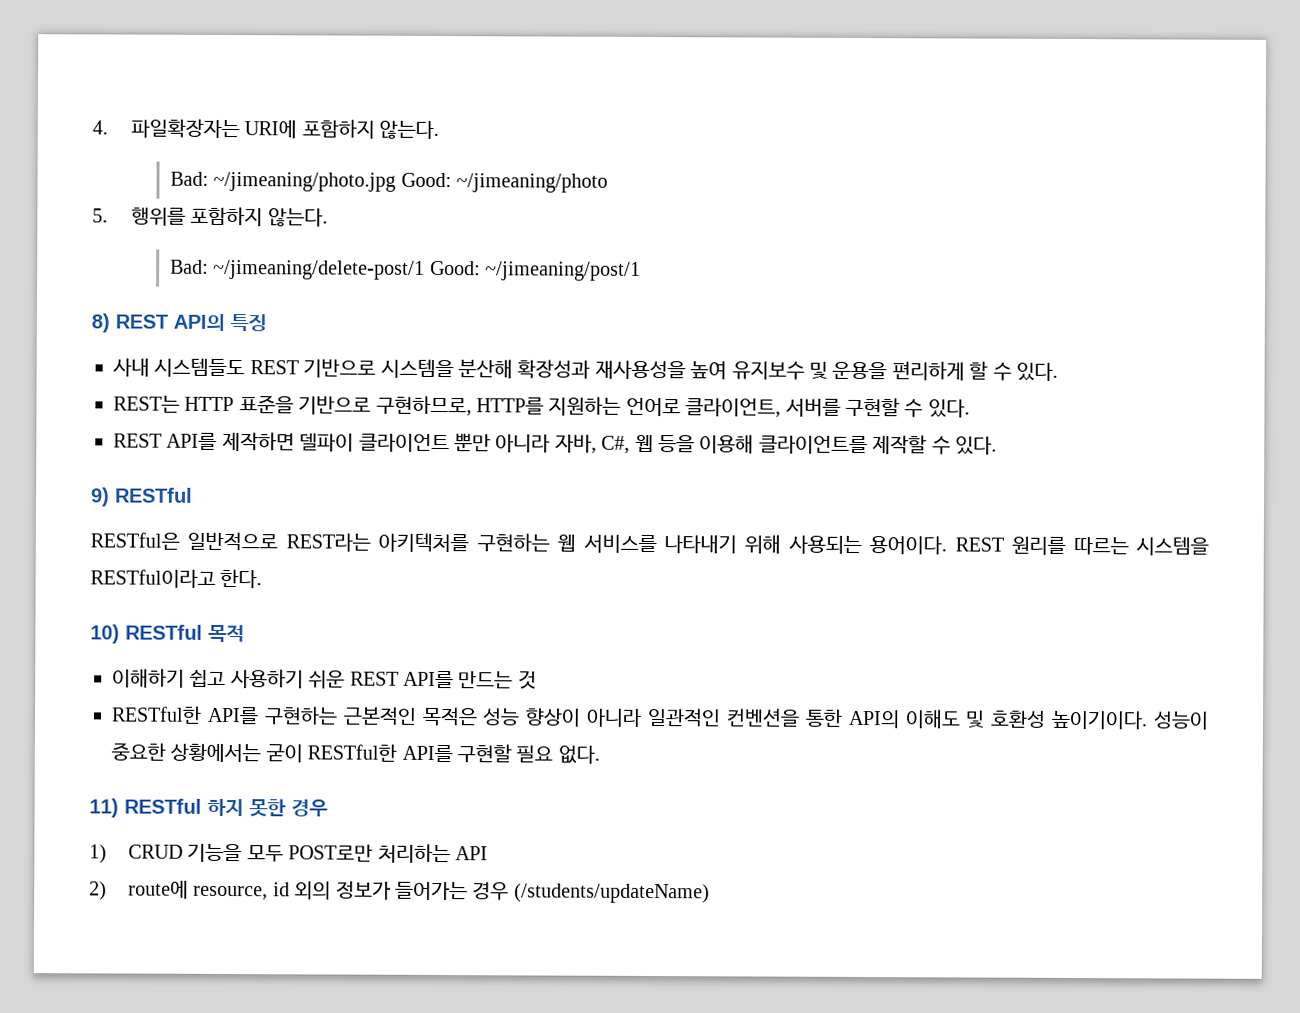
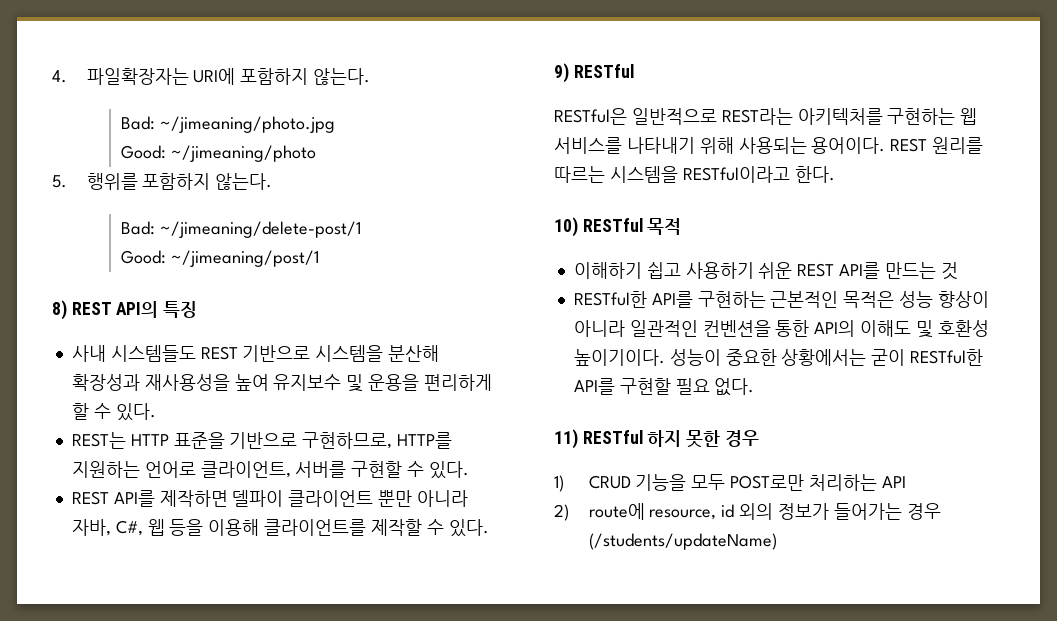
- Bad: ~/jimeaning/photo.jpg Good: ~/jimeaning/photo
+ Bad: ~/jimeaning/photo.jpg
+ Good: ~/jimeaning/photo
- Bad: ~/jimeaning/delete-post/1 Good: ~/jimeaning/post/1
+ Bad: ~/jimeaning/delete-post/1
+ Good: ~/jimeaning/post/1

